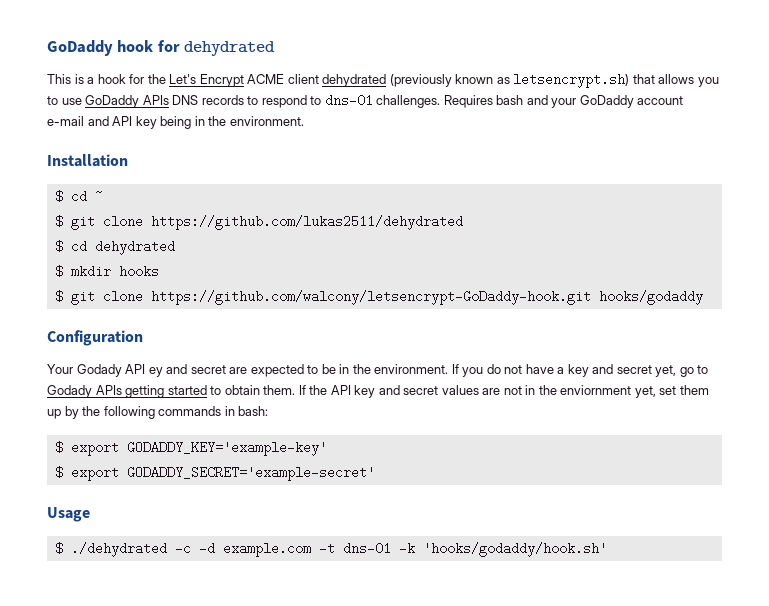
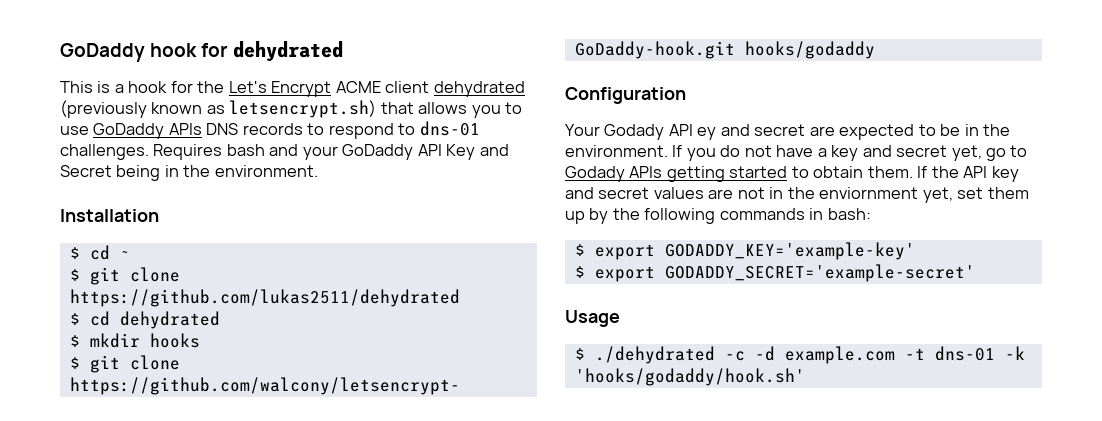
- Requires bash and your GoDaddy account e-mail and API key being in the environment.
+ Requires bash and your GoDaddy API Key and Secret being in the environment.

